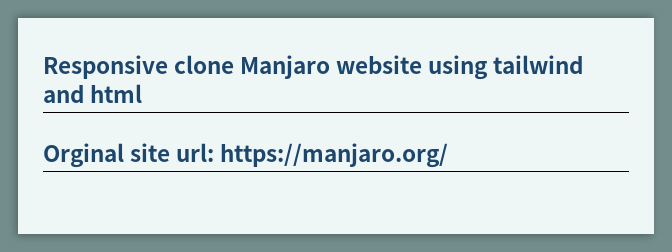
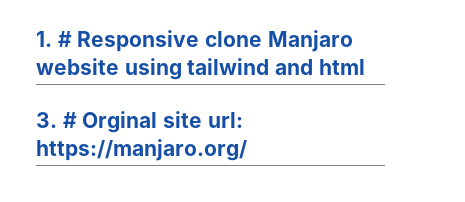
- Responsive clone Manjaro website using tailwind and html
+ 1. # Responsive clone Manjaro website using tailwind and html
- Orginal site url: https://manjaro.org/
+ 3. # Orginal site url: https://manjaro.org/

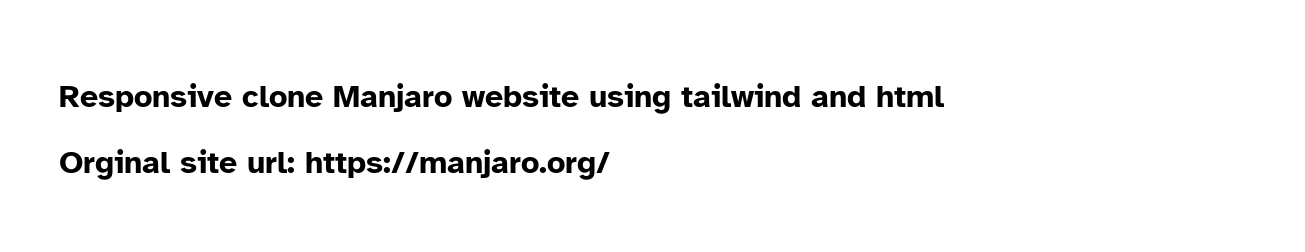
- 1. # Responsive clone Manjaro website using tailwind and html
+ Responsive clone Manjaro website using tailwind and html
- 3. # Orginal site url: https://manjaro.org/
+ Orginal site url: https://manjaro.org/

